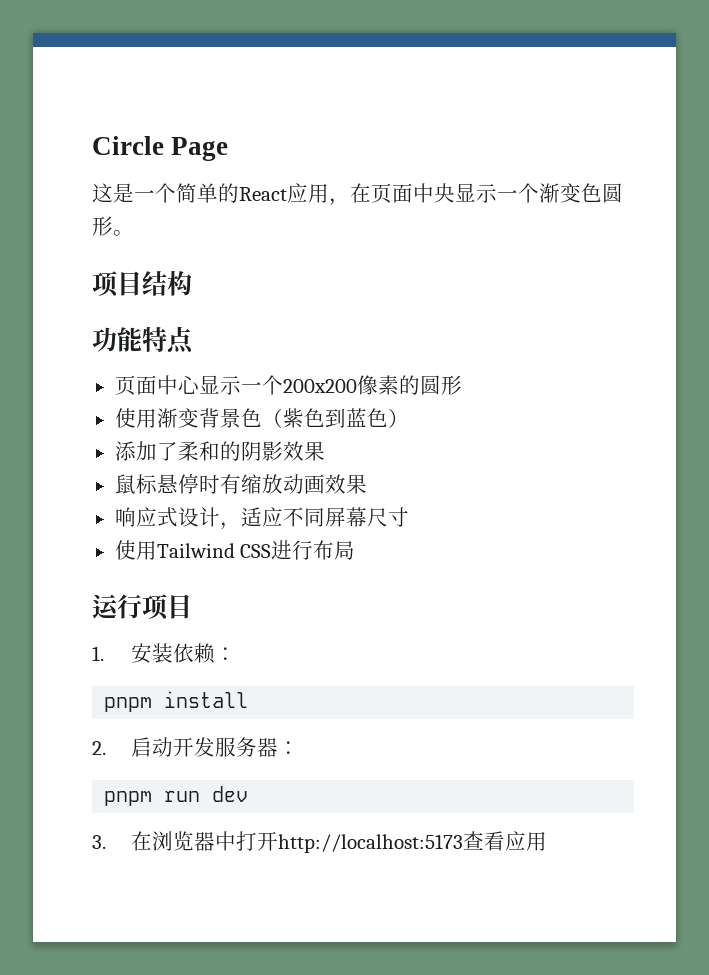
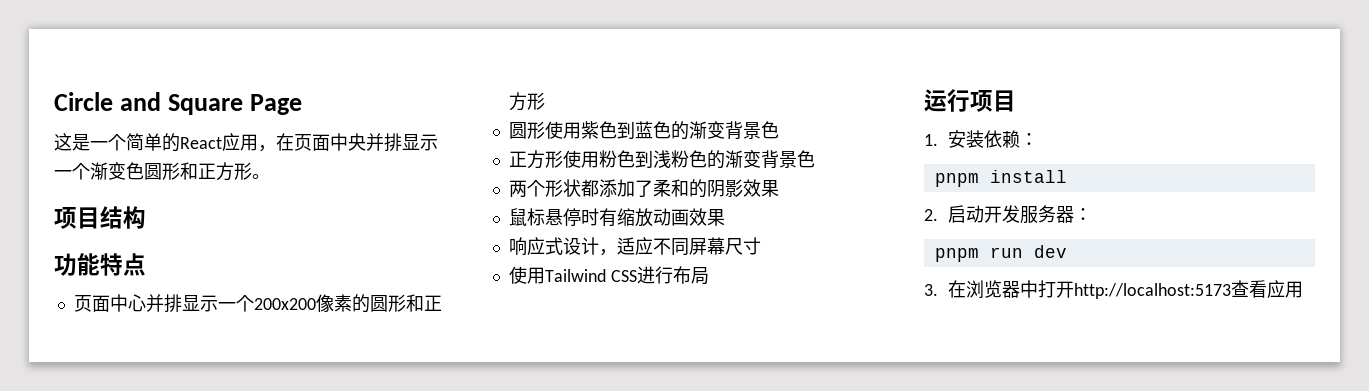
- Circle Page
+ Circle and Square Page
- 这是一个简单的React应用，在页面中央显示一个渐变色圆形。
+ 这是一个简单的React应用，在页面中央并排显示一个渐变色圆形和正方形。
- 页面中心显示一个200x200像素的圆形
- 使用渐变背景色（紫色到蓝色）
- 添加了柔和的阴影效果
+ 页面中心并排显示一个200x200像素的圆形和正方形
+ 圆形使用紫色到蓝色的渐变背景色
+ 正方形使用粉色到浅粉色的渐变背景色
+ 两个形状都添加了柔和的阴影效果

